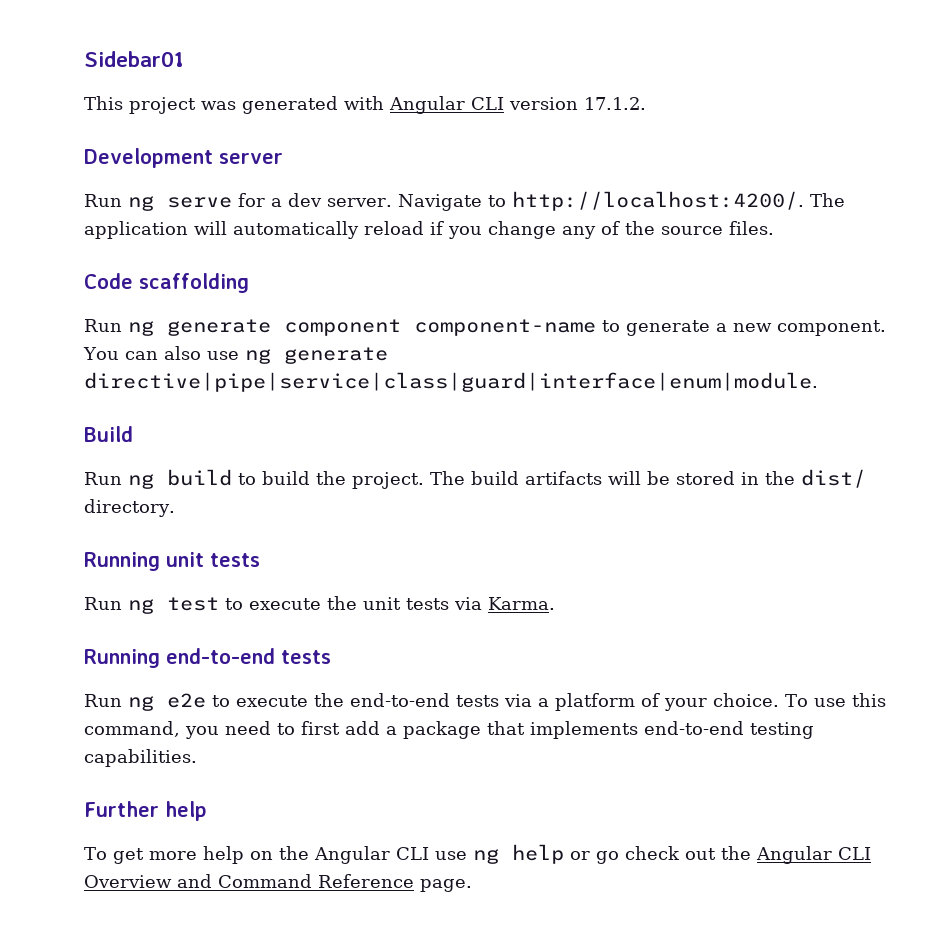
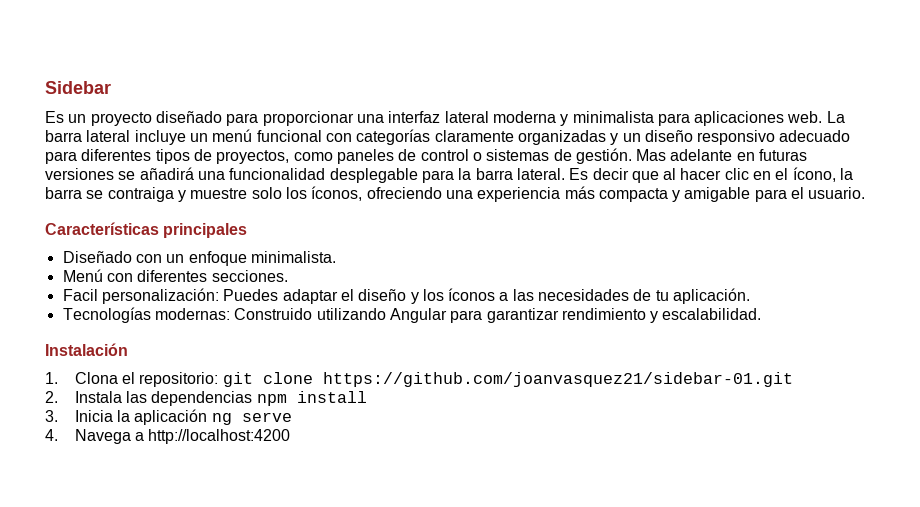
- Sidebar01
- This project was generated with Angular CLI version 17.1.2.
- Development server
- Run ng serve for a dev server. Navigate to http://localhost:4200/. The application will automatically reload if you change any of the source files.
- Code scaffolding
- Run ng generate component component-name to generate a new component. You can also use ng generate directive|pipe|service|class|guard|interface|enum|module.
- Build
- Run ng build to build the project. The build artifacts will be stored in the dist/ directory.
- Running unit tests
- Run ng test to execute the unit tests via Karma.
- Running end-to-end tests
- Run ng e2e to execute the end-to-end tests via a platform of your choice. To use this command, you need to first add a package that implements end-to-end testing capabilities.
- Further help
- To get more help on the Angular CLI use ng help or go check out the Angular CLI Overview and Command Reference page.
+ Sidebar
+ Es un proyecto diseñado para proporcionar una interfaz lateral moderna y minimalista para aplicaciones web. La barra lateral incluye un menú funcional con categorías claramente organizadas y un diseño responsivo adecuado para diferentes tipos de proyectos, como paneles de control o sistemas de gestión. Mas adelante en futuras versiones se añadirá una funcionalidad desplegable para la barra lateral. Es decir que al hacer clic en el ícono, la barra se contraiga y muestre solo los íconos, ofreciendo una experiencia más compacta y amigable para el usuario.
+ Características principales
+ Diseñado con un enfoque minimalista.
+ Menú con diferentes secciones.
+ Facil personalización: Puedes adaptar el diseño y los íconos a las necesidades de tu aplicación.
+ Tecnologías modernas: Construido utilizando Angular para garantizar rendimiento y escalabilidad.
+ Instalación
+ 1. Clona el repositorio: git clone https://github.com/joanvasquez21/sidebar-01.git
+ 2. Instala las dependencias npm install
+ 3. Inicia la aplicación ng serve
+ 4. Navega a http://localhost:4200

